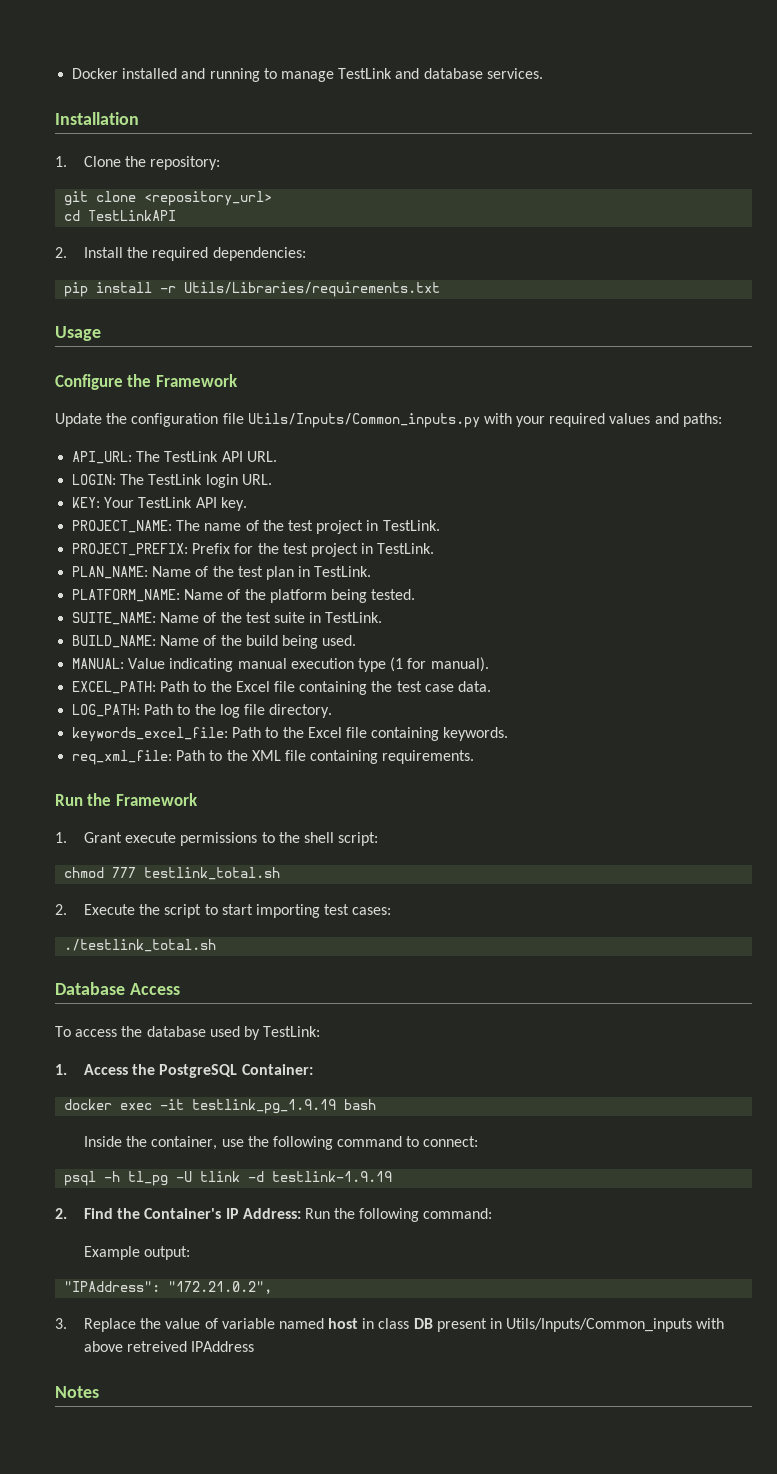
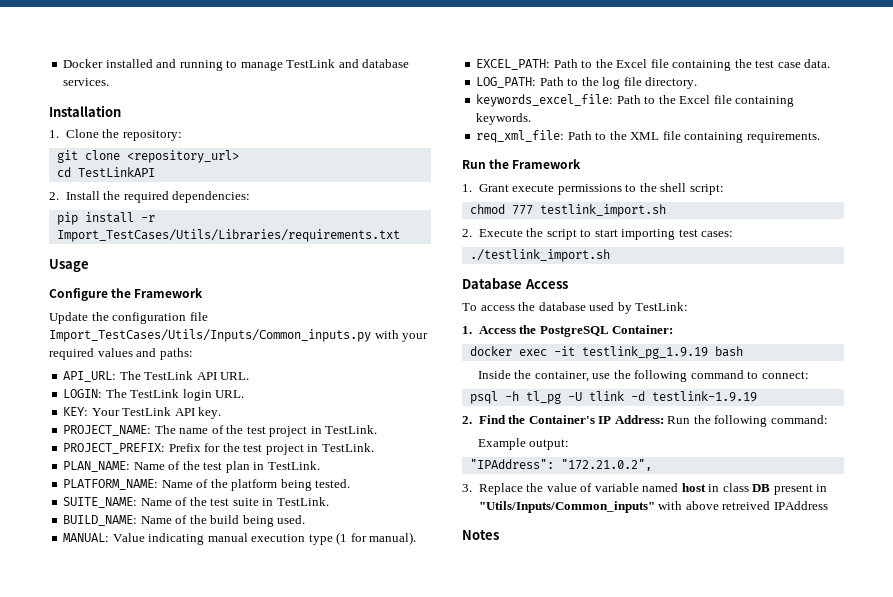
- pip install -r Utils/Libraries/requirements.txt
+ pip install -r Import_TestCases/Utils/Libraries/requirements.txt
- Update the configuration file Utils/Inputs/Common_inputs.py with your required values and paths:
+ Update the configuration file Import_TestCases/Utils/Inputs/Common_inputs.py with your required values and paths:
- chmod 777 testlink_total.sh
+ chmod 777 testlink_import.sh
- ./testlink_total.sh
+ ./testlink_import.sh
- 3. Replace the value of variable named host in class DB present in Utils/Inputs/Common_inputs with above retreived IPAddress
+ 3. Replace the value of variable named host in class DB present in "Utils/Inputs/Common_inputs" with above retreived IPAddress

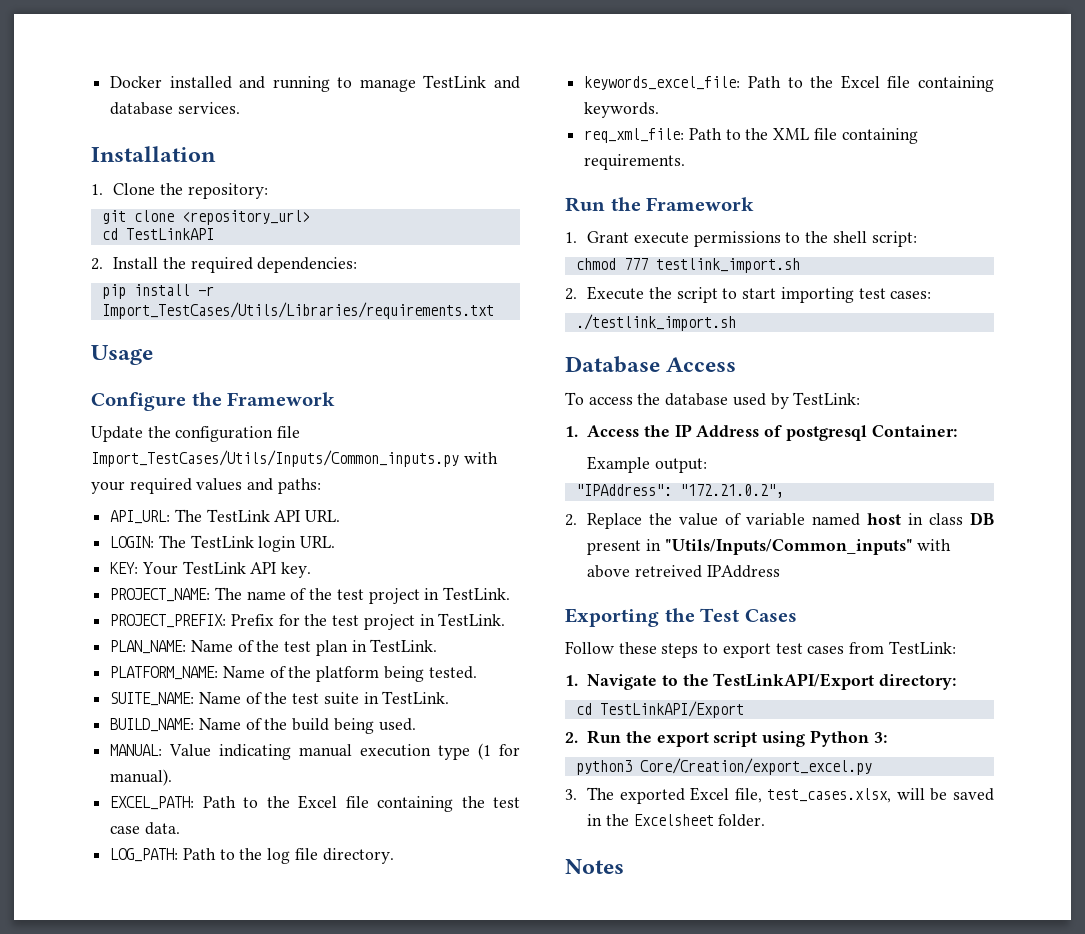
- 1. Access the PostgreSQL Container:
- docker exec -it testlink_pg_1.9.19 bash
- Inside the container, use the following command to connect:
- psql -h tl_pg -U tlink -d testlink-1.9.19
- 2. Find the Container's IP Address: Run the following command:
+ 1. Access the IP Address of postgresql Container:
- 3. Replace the value of variable named host in class DB present in "Utils/Inputs/Common_inputs" with above retreived IPAddress
+ 2. Replace the value of variable named host in class DB present in "Utils/Inputs/Common_inputs" with above retreived IPAddress
+ Exporting the Test Cases
+ Follow these steps to export test cases from TestLink:
+ 1. Navigate to the TestLinkAPI/Export directory:
+ cd TestLinkAPI/Export
+ 2. Run the export script using Python 3:
+ python3 Core/Creation/export_excel.py
+ 3. The exported Excel file, test_cases.xlsx, will be saved in the Excelsheet folder.

